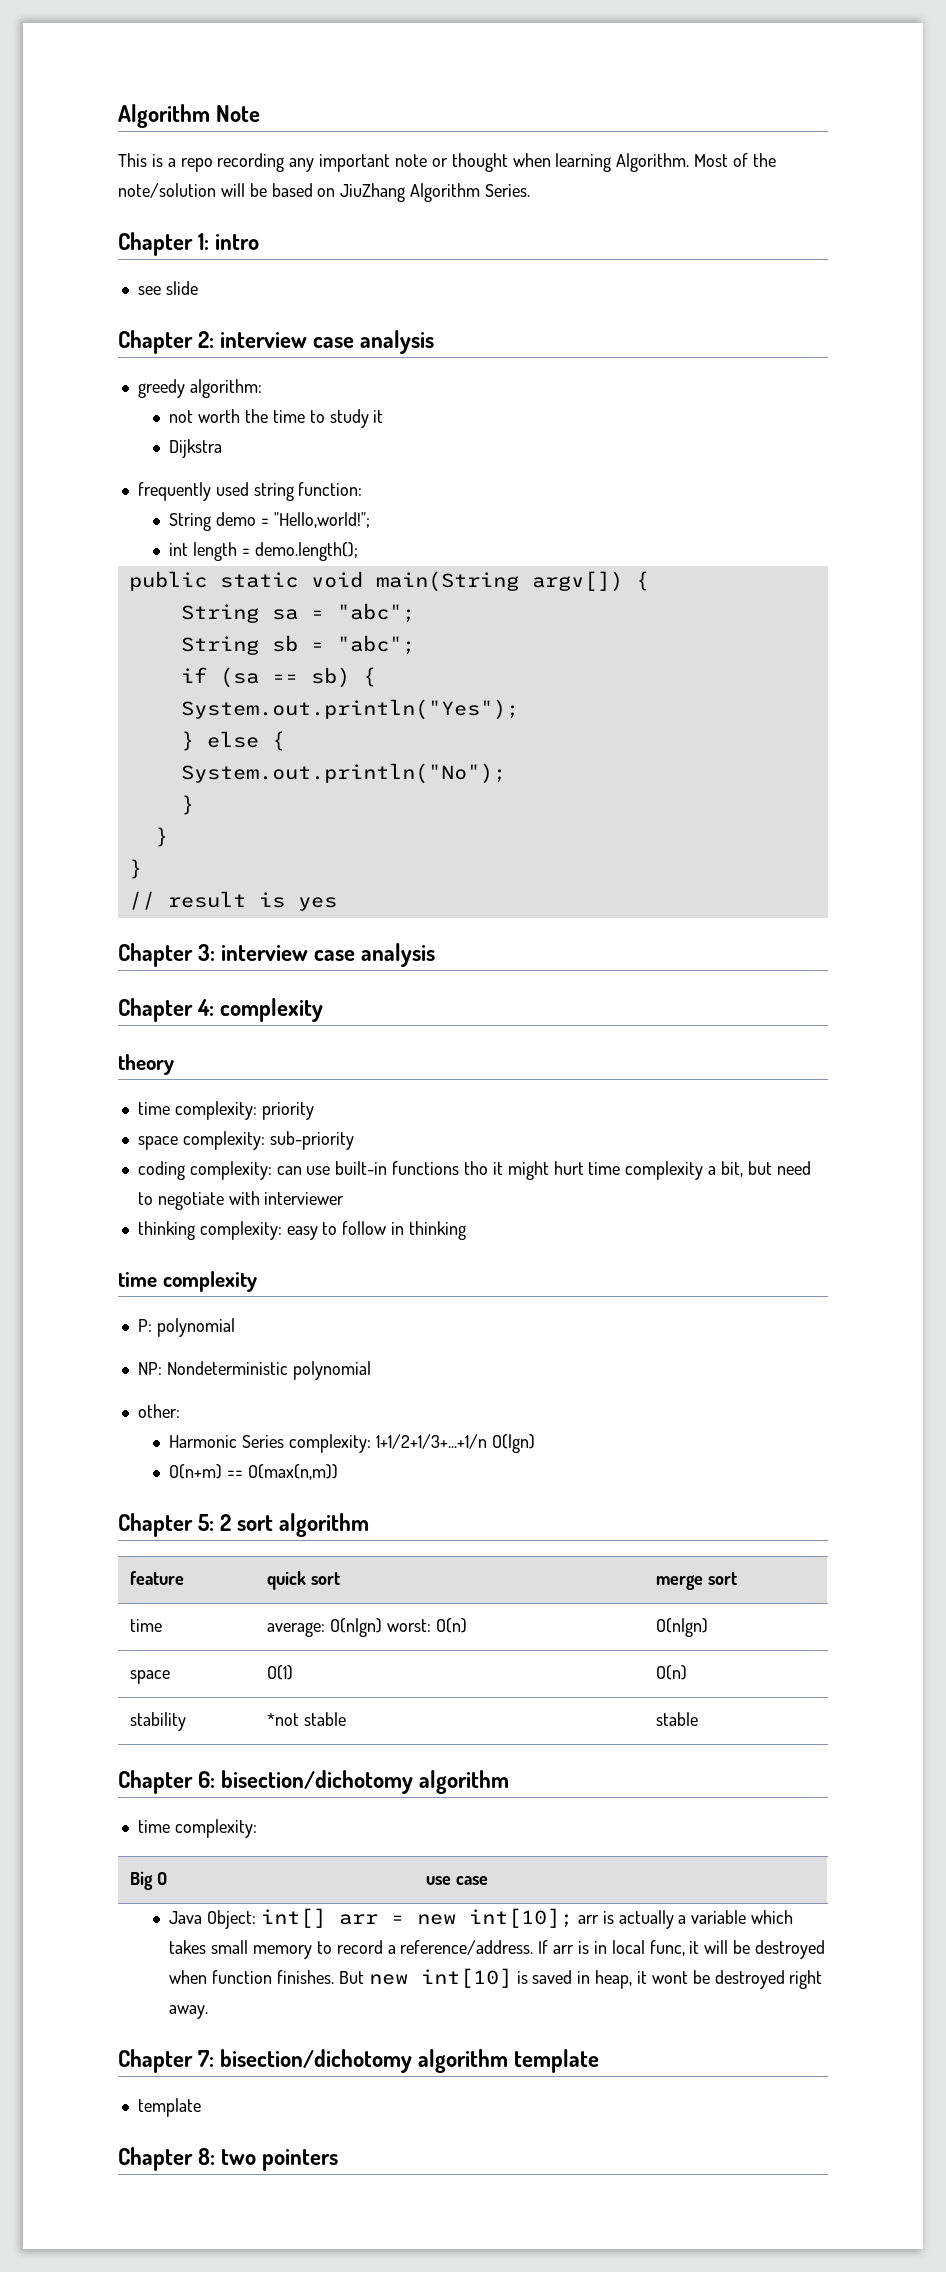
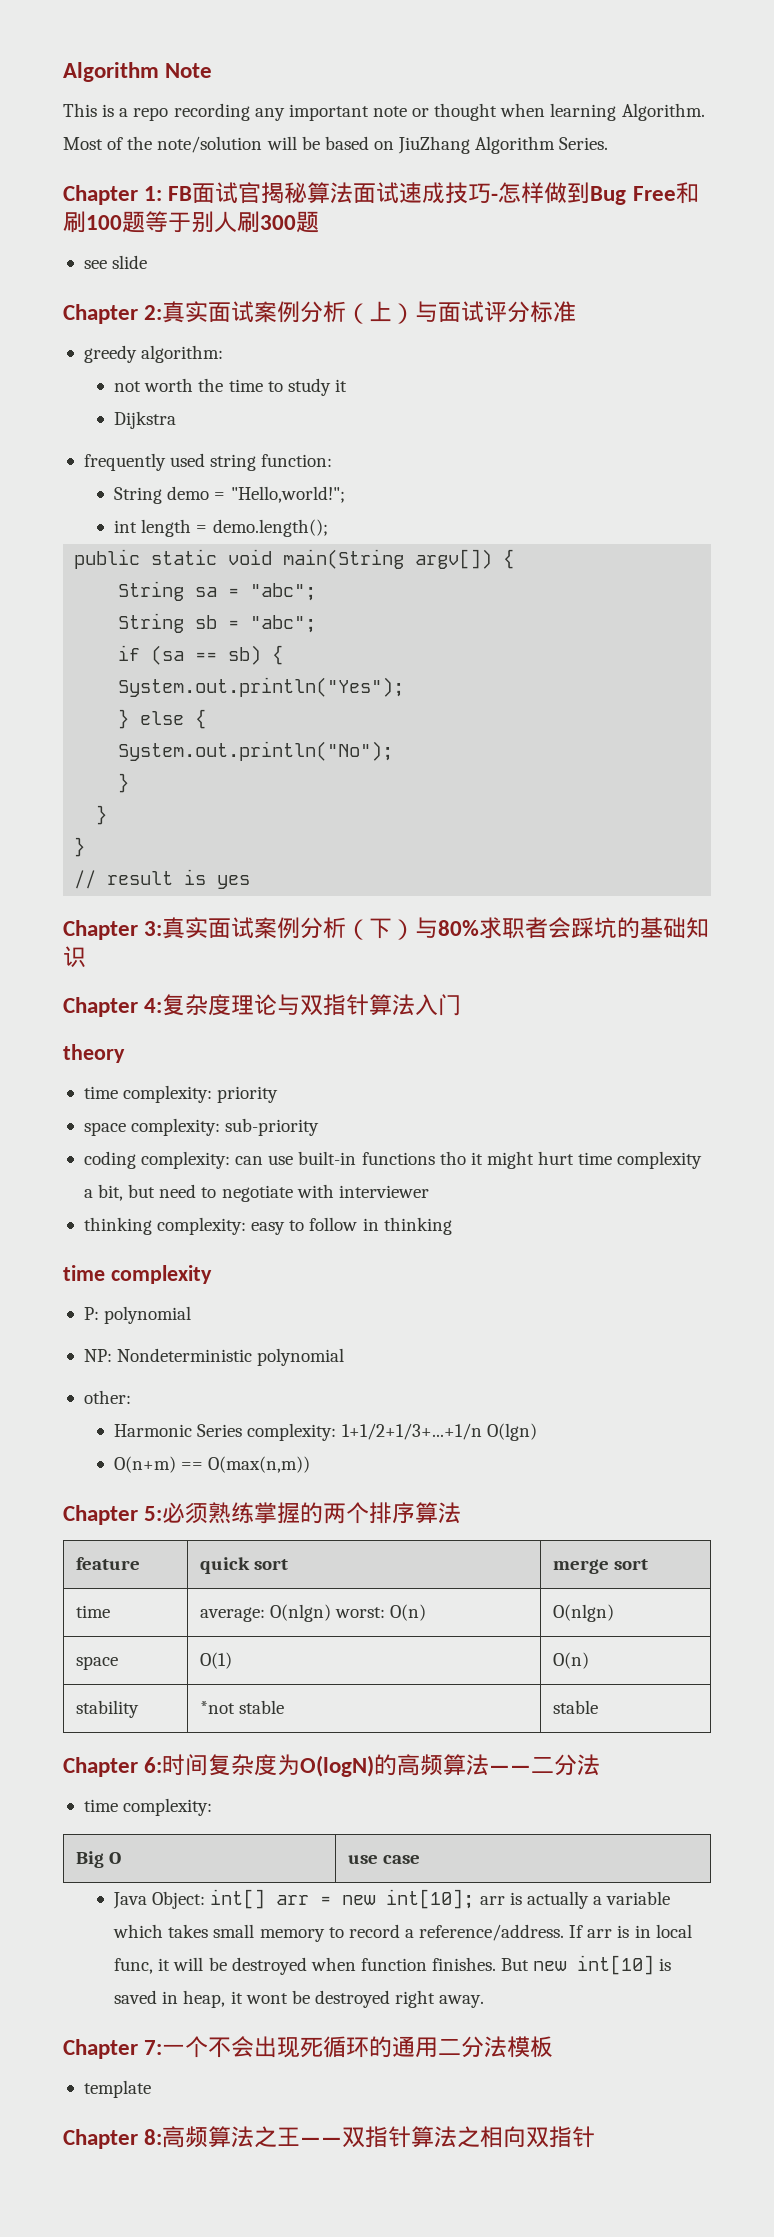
- Chapter 1: intro
+ Chapter 1: FB面试官揭秘算法面试速成技巧-怎样做到Bug Free和刷100题等于别人刷300题
  see slide
- Chapter 2: interview case analysis
+ Chapter 2:真实面试案例分析（上）与面试评分标准
- Chapter 3: interview case analysis
- Chapter 4: complexity
+ Chapter 3:真实面试案例分析（下）与80%求职者会踩坑的基础知识
+ Chapter 4:复杂度理论与双指针算法入门
- Chapter 5: 2 sort algorithm
+ Chapter 5:必须熟练掌握的两个排序算法
- Chapter 6: bisection/dichotomy algorithm
+ Chapter 6:时间复杂度为O(logN)的高频算法——二分法
- Chapter 7: bisection/dichotomy algorithm template
+ Chapter 7:一个不会出现死循环的通用二分法模板
  template
- Chapter 8: two pointers
+ Chapter 8:高频算法之王——双指针算法之相向双指针

